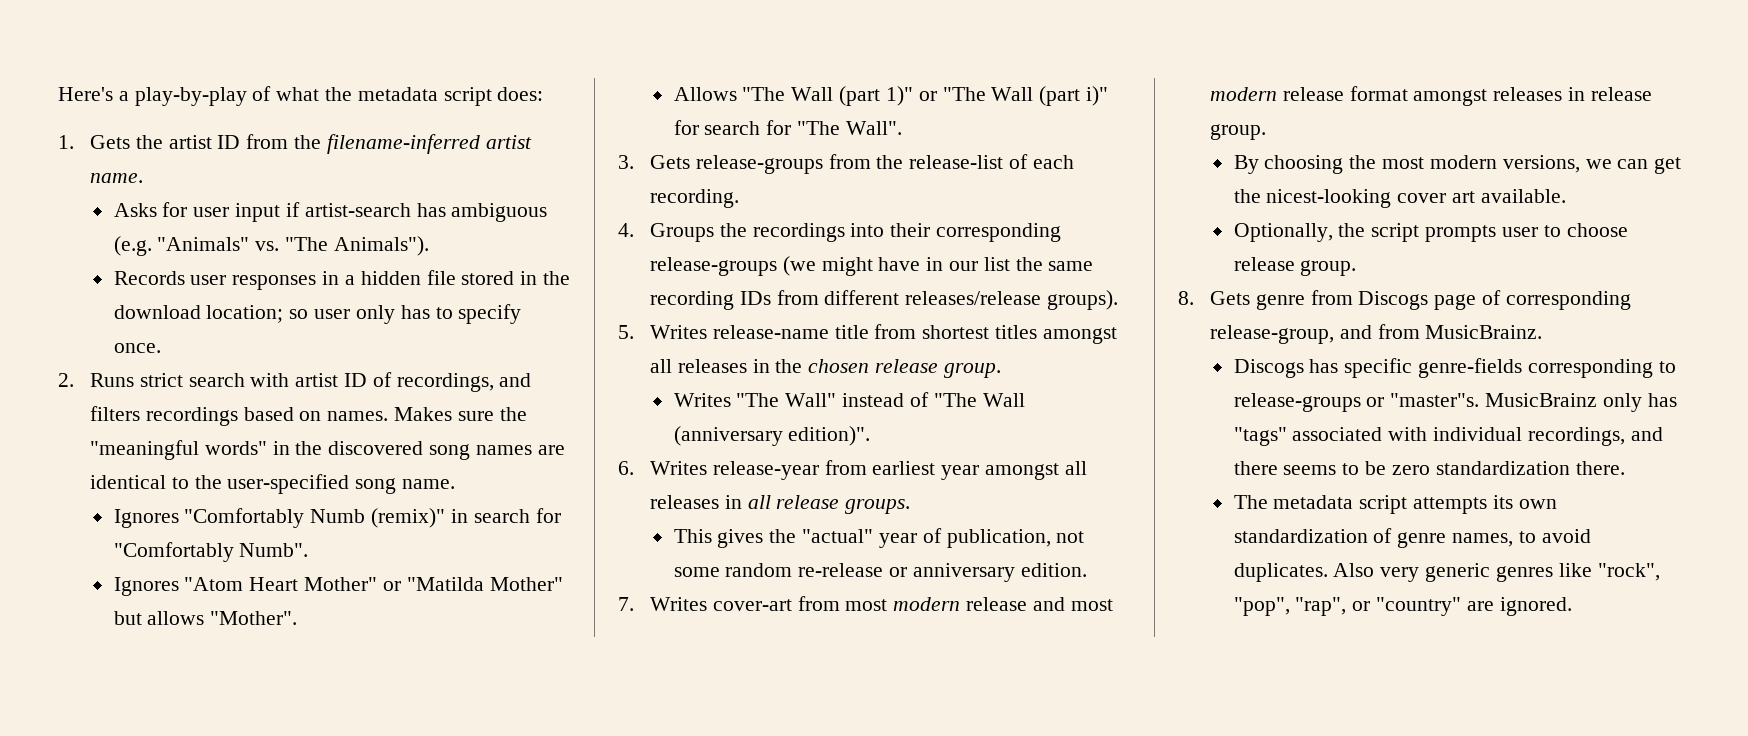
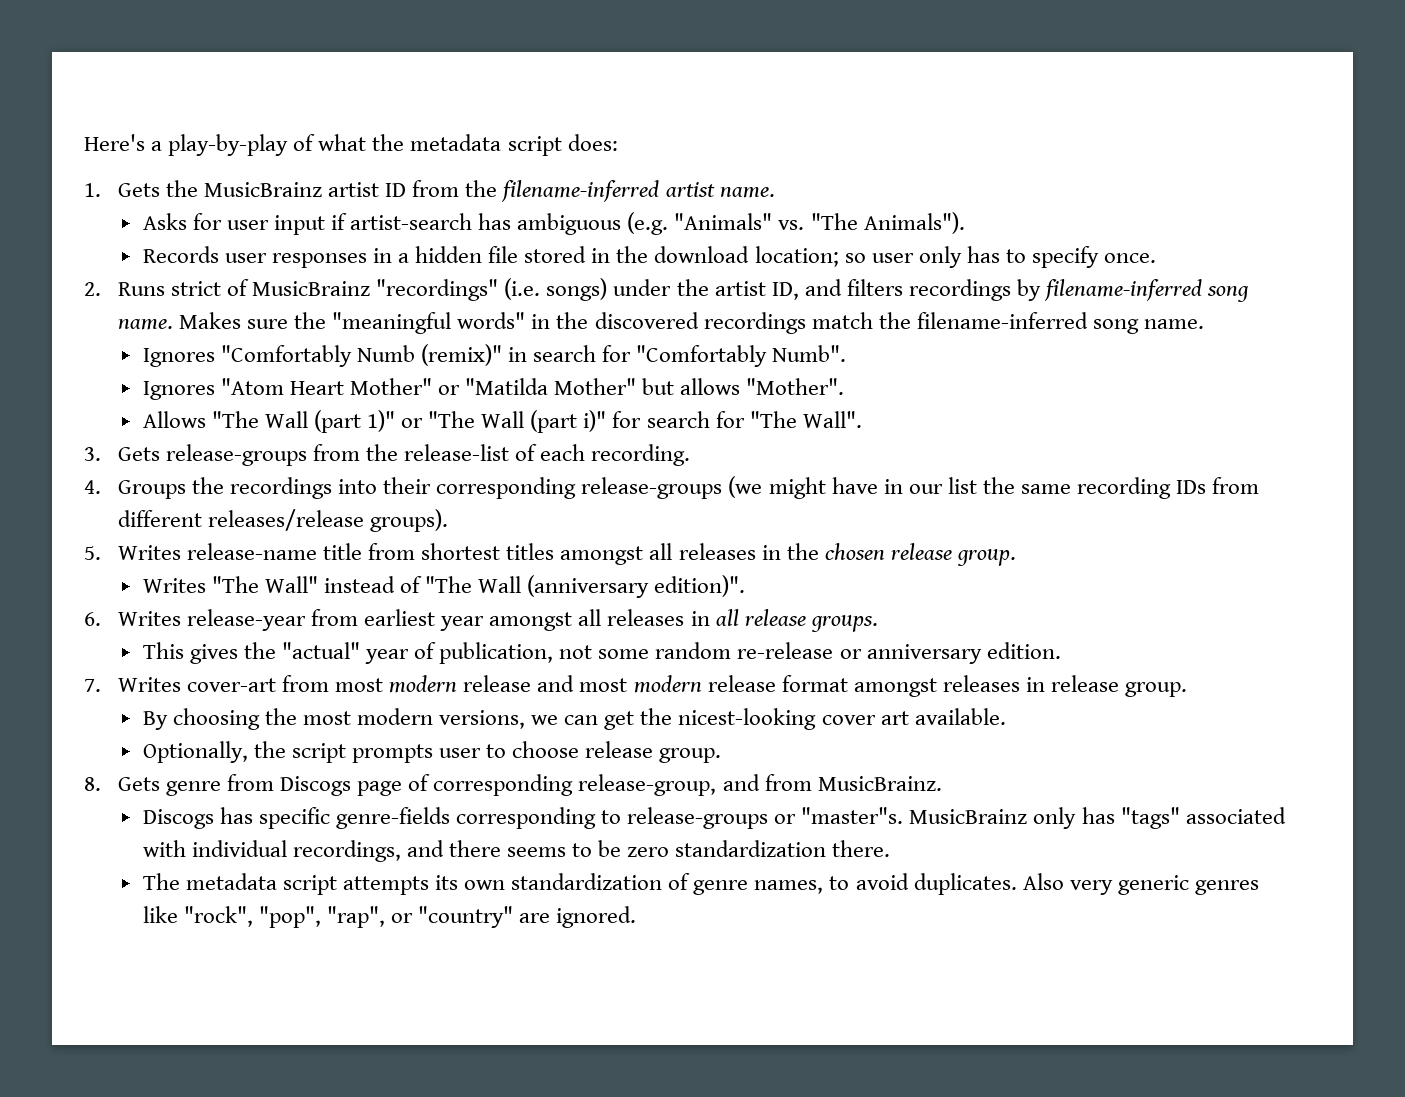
- 1. Gets the artist ID from the filename-inferred artist name.
+ 1. Gets the MusicBrainz artist ID from the filename-inferred artist name.
- 2. Runs strict search with artist ID of recordings, and filters recordings based on names.
+ 2. Runs strict of MusicBrainz "recordings" (i.e. songs) under the artist ID, and filters recordings by filename-inferred song name.
- Makes sure the "meaningful words" in the discovered song names are identical to the user-specified song name.
+ Makes sure the "meaningful words" in the discovered recordings match the filename-inferred song name.

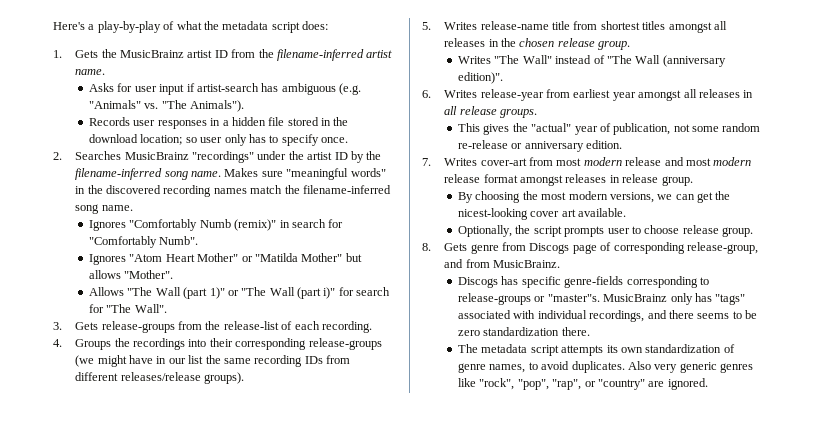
- 2. Runs strict of MusicBrainz "recordings" (i.e. songs) under the artist ID, and filters recordings by filename-inferred song name.
+ 2. Searches MusicBrainz "recordings" under the artist ID by the filename-inferred song name.
- Makes sure the "meaningful words" in the discovered recordings match the filename-inferred song name.
+ Makes sure "meaningful words" in the discovered recording names match the filename-inferred song name.

